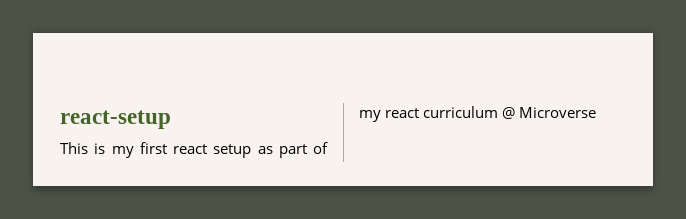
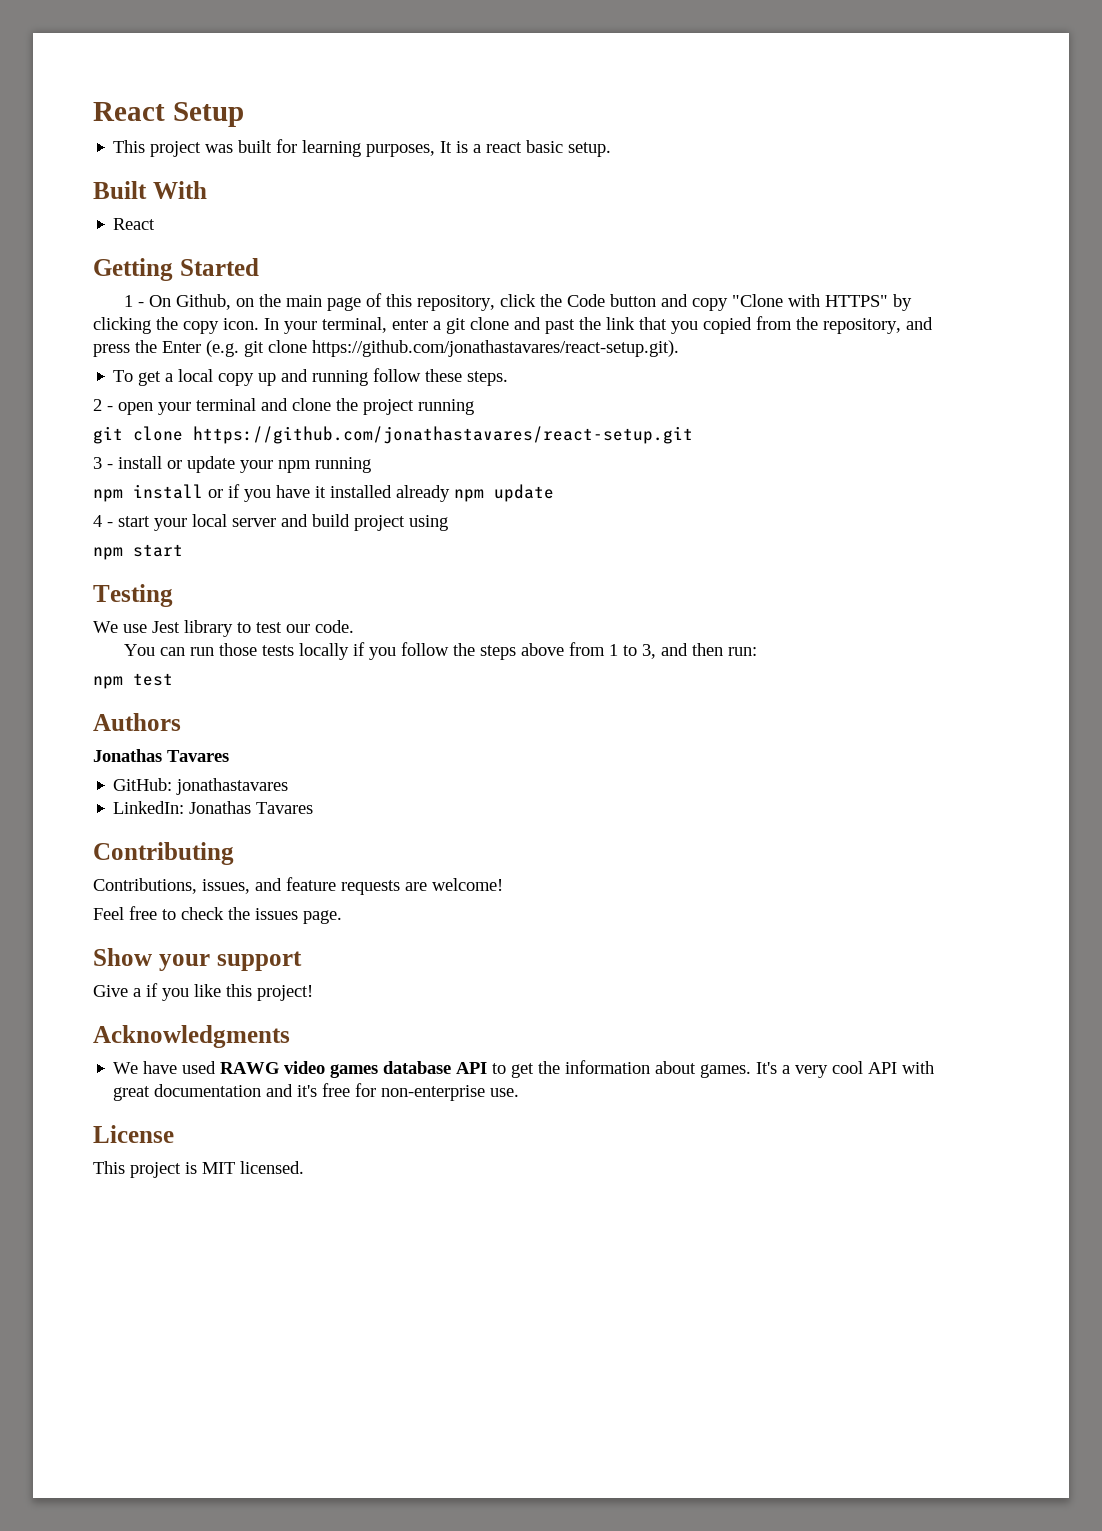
- react-setup
- This is my first react setup as part of my react curriculum @ Microverse
+ React Setup
+ This project was built for learning purposes, It is a react basic setup.
+ Built With
+ React
+ Getting Started
+ 1 - On Github, on the main page of this repository, click the Code button and copy "Clone with HTTPS" by clicking the copy icon. In your terminal, enter a git clone and past the link that you copied from the repository, and press the Enter (e.g. git clone https://github.com/jonathastavares/react-setup.git).
+ To get a local copy up and running follow these steps.
+ 2 - open your terminal and clone the project running
+ git clone https://github.com/jonathastavares/react-setup.git
+ 3 - install or update your npm running
+ npm install or if you have it installed already npm update
+ 4 - start your local server and build project using
+ npm start
+ Testing
+ We use Jest library to test our code.
+ You can run those tests locally if you follow the steps above from 1 to 3, and then run:
+ npm test
+ Authors
+ Jonathas Tavares
+ GitHub: jonathastavares
+ LinkedIn: Jonathas Tavares
+ Contributing
+ Contributions, issues, and feature requests are welcome!
+ Feel free to check the issues page.
+ Show your support
+ Give a if you like this project!
+ Acknowledgments
+ We have used RAWG video games database API to get the information about games. It's a very cool API with great documentation and it's free for non-enterprise use.
+ License
+ This project is MIT licensed.

